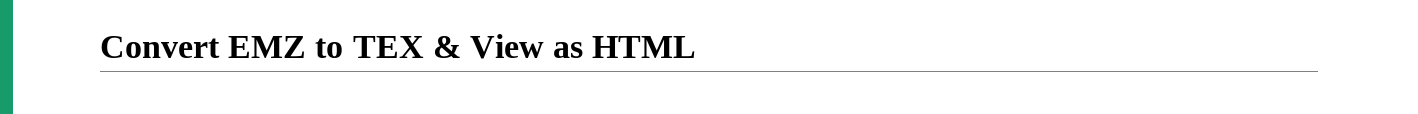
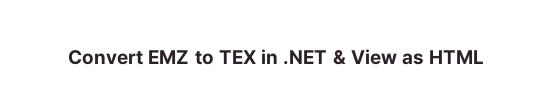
- Convert EMZ to TEX & View as HTML
+ Convert EMZ to TEX in .NET & View as HTML

